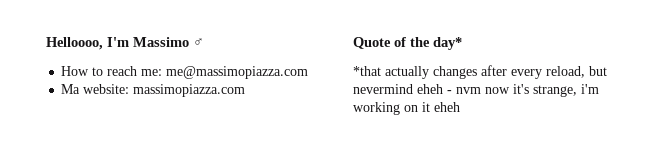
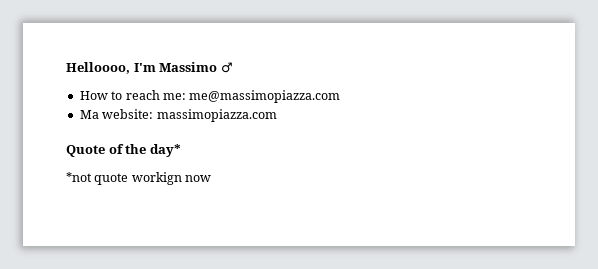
- *that actually changes after every reload, but nevermind eheh - nvm now it's strange, i'm working on it eheh
+ *not quote workign now

